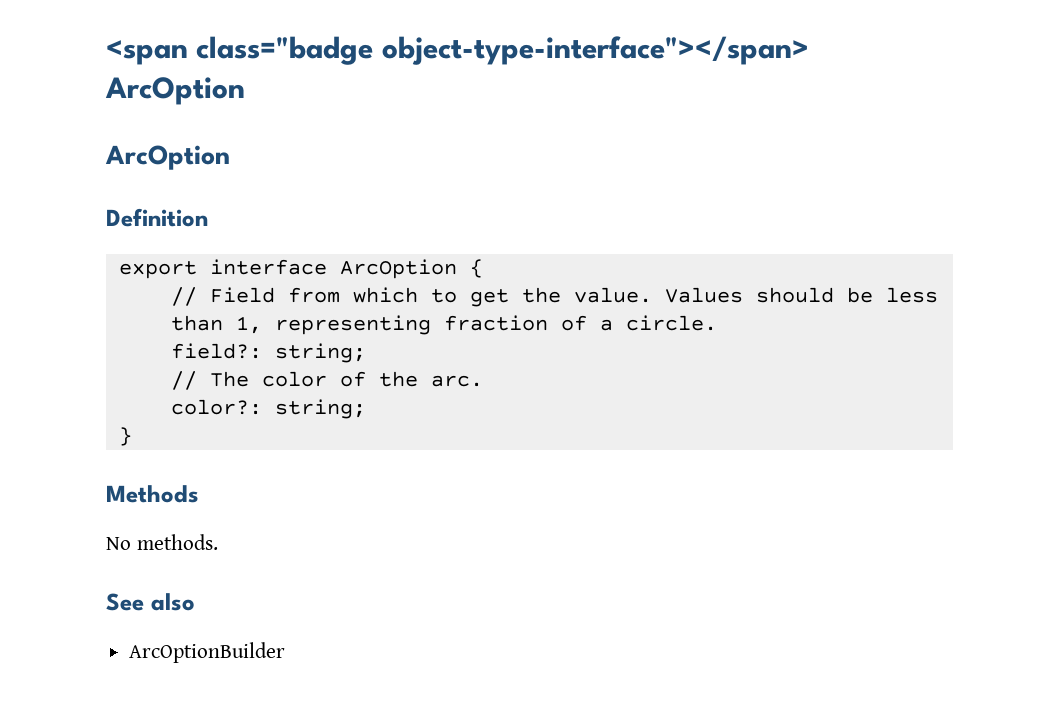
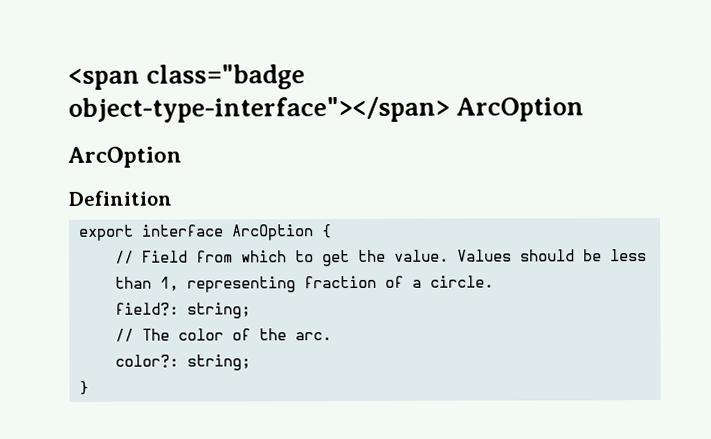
- Methods
- No methods.
- See also
- ArcOptionBuilder

